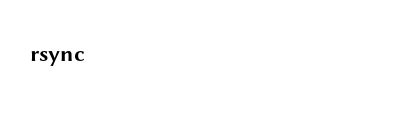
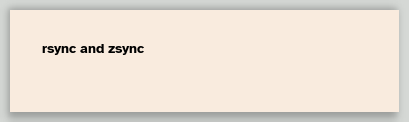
- rsync
+ rsync and zsync

